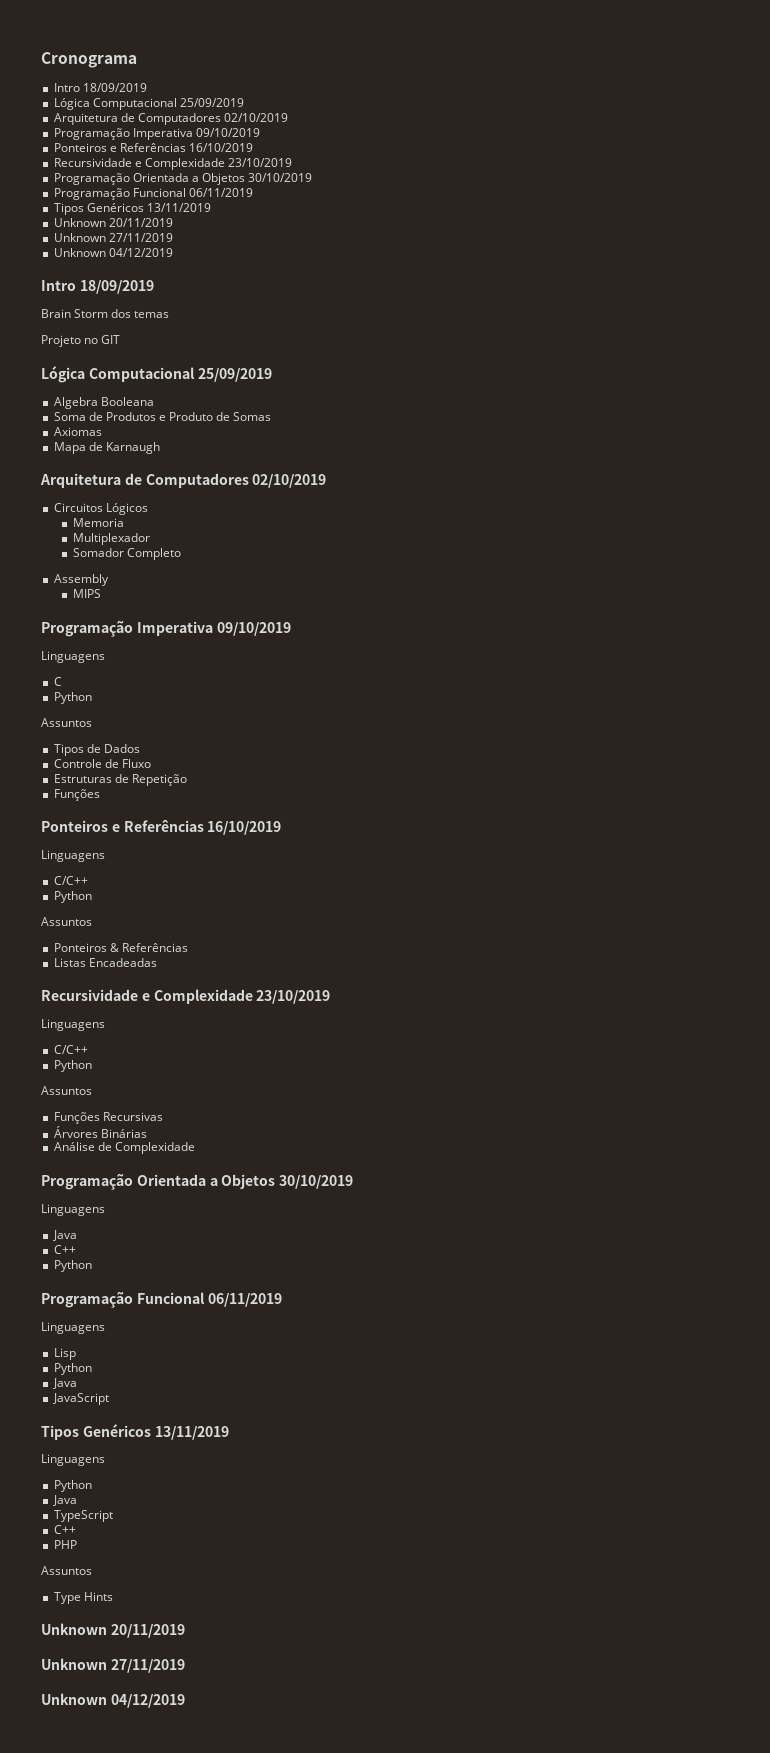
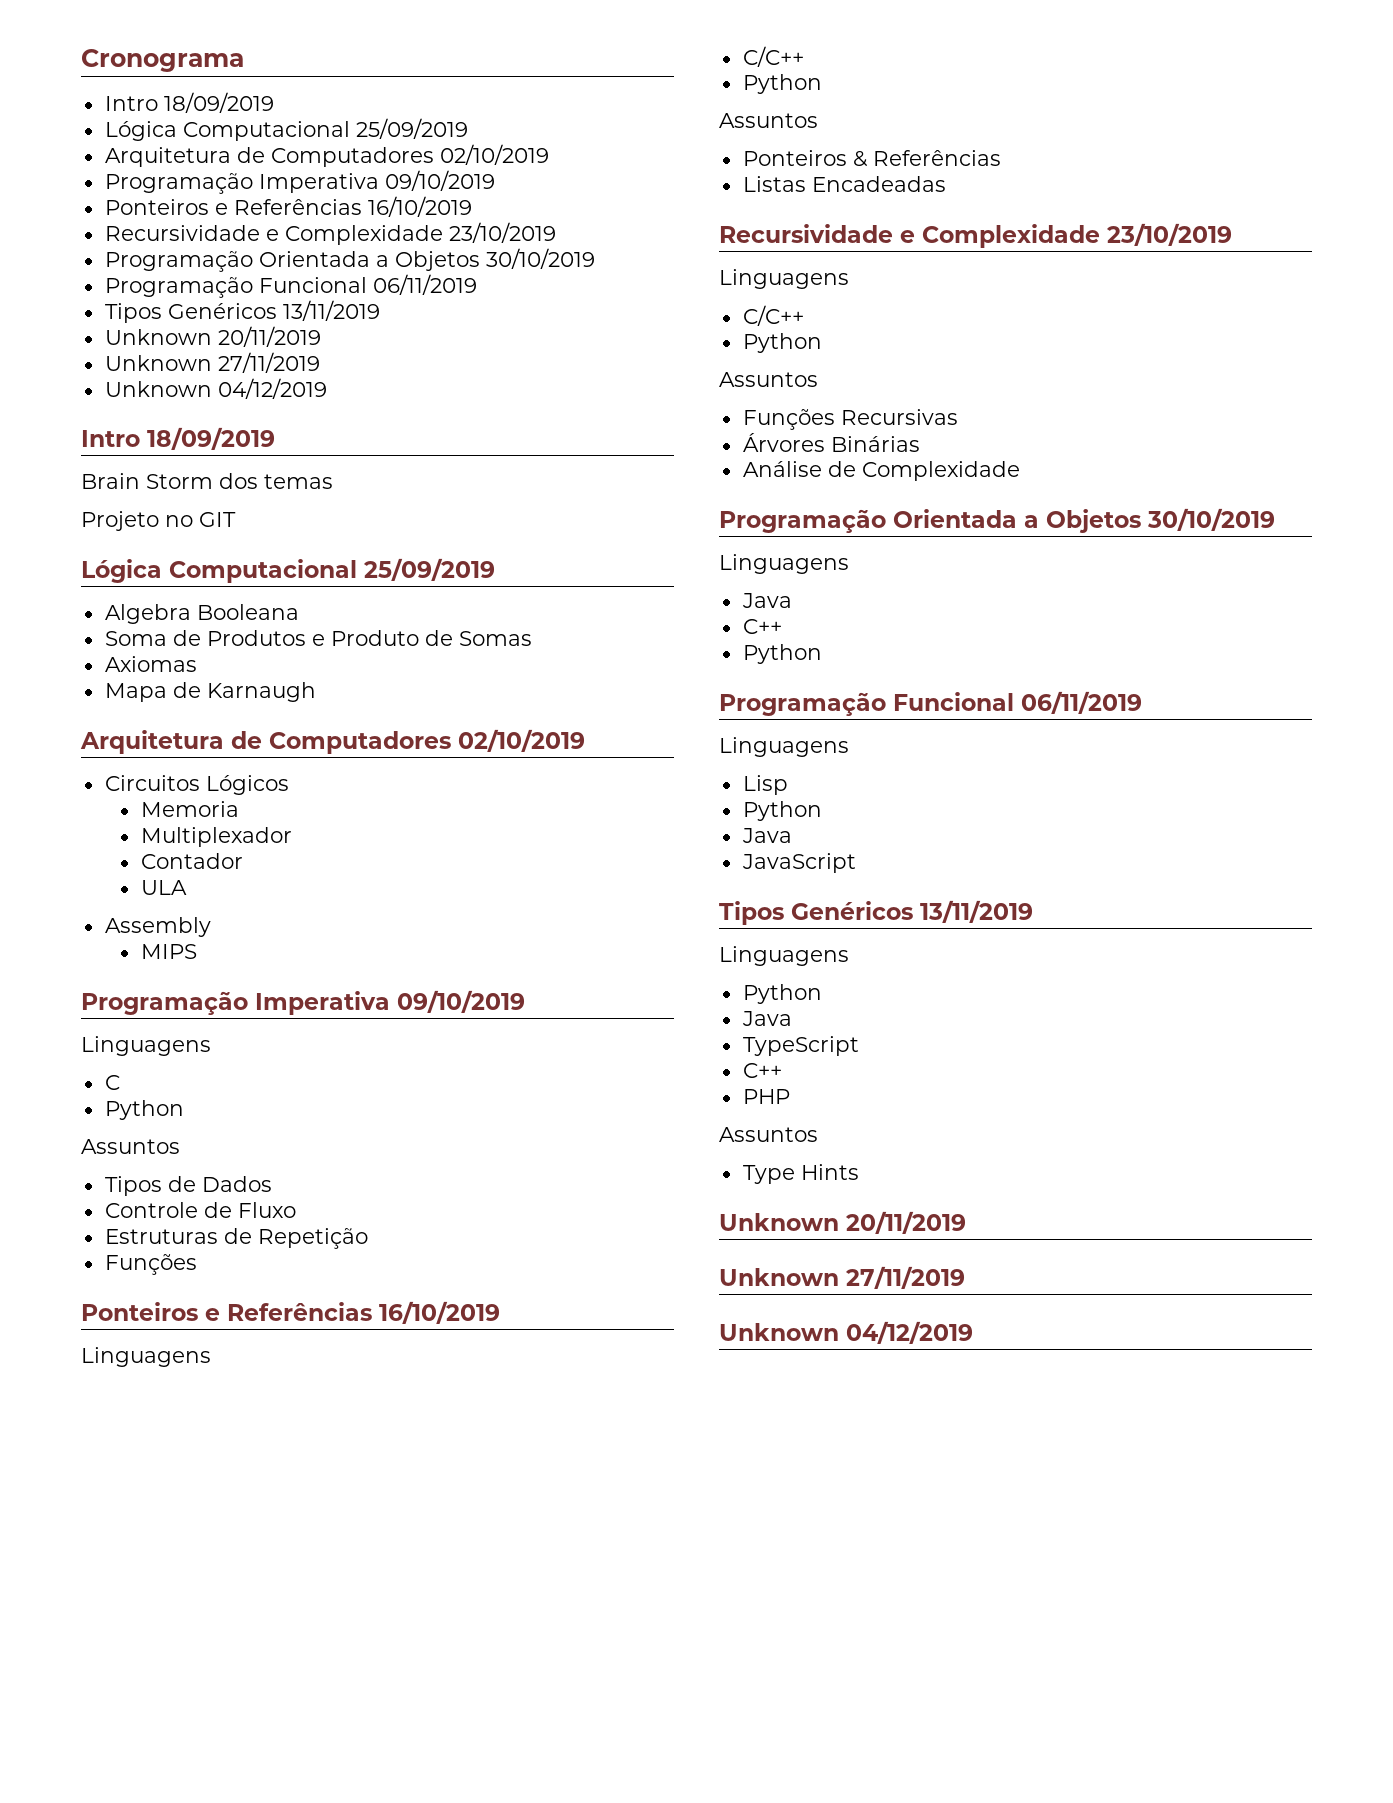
- Somador Completo
+ Contador
+ ULA

